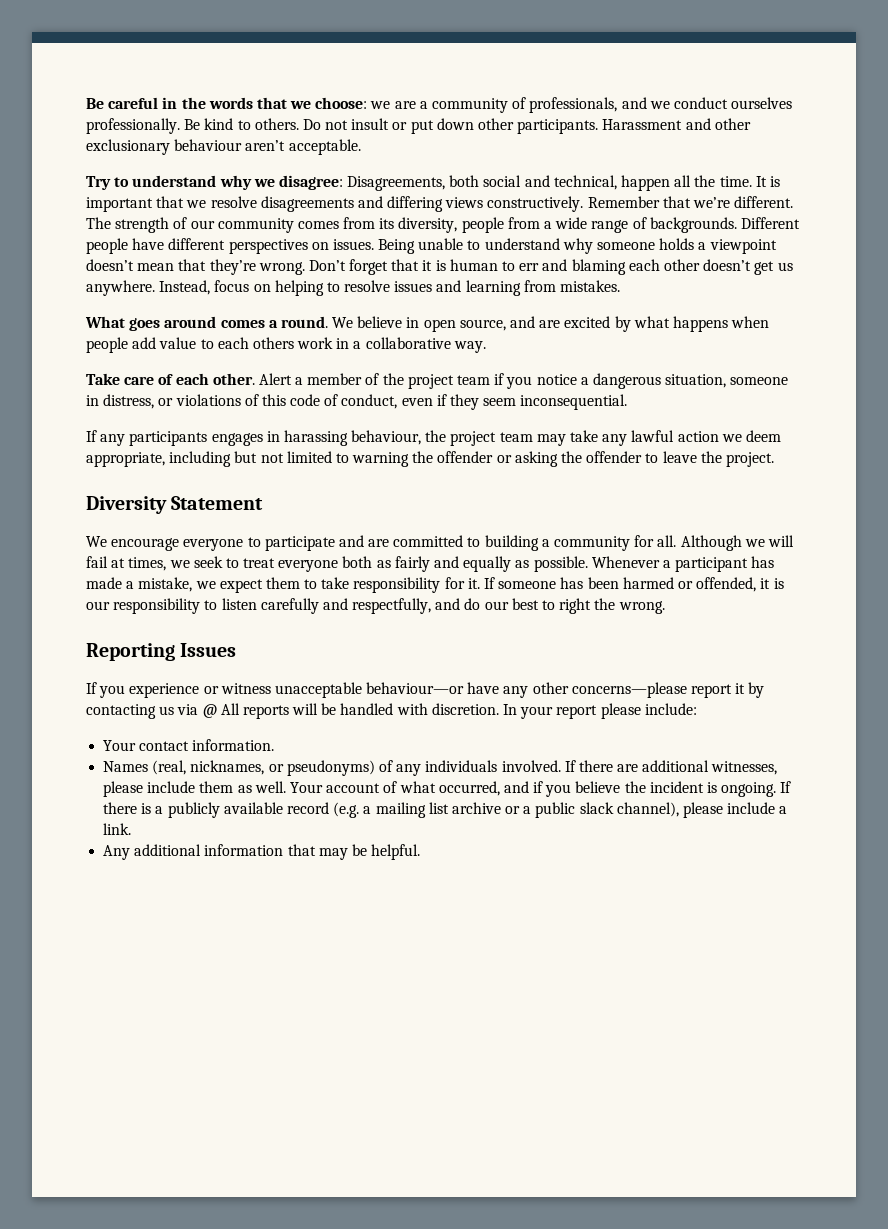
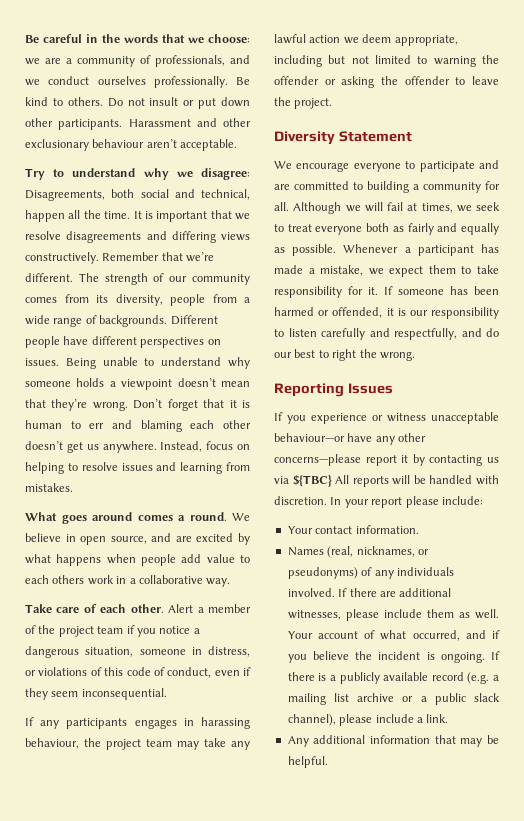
- If you experience or witness unacceptable behaviour—or have any other concerns—please report it by contacting us via @ All reports will be handled with discretion.
+ If you experience or witness unacceptable behaviour—or have any other concerns—please report it by contacting us via ${TBC} All reports will be handled with discretion.

